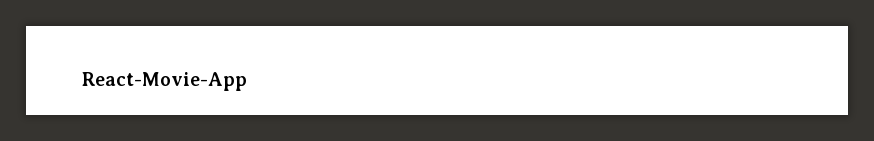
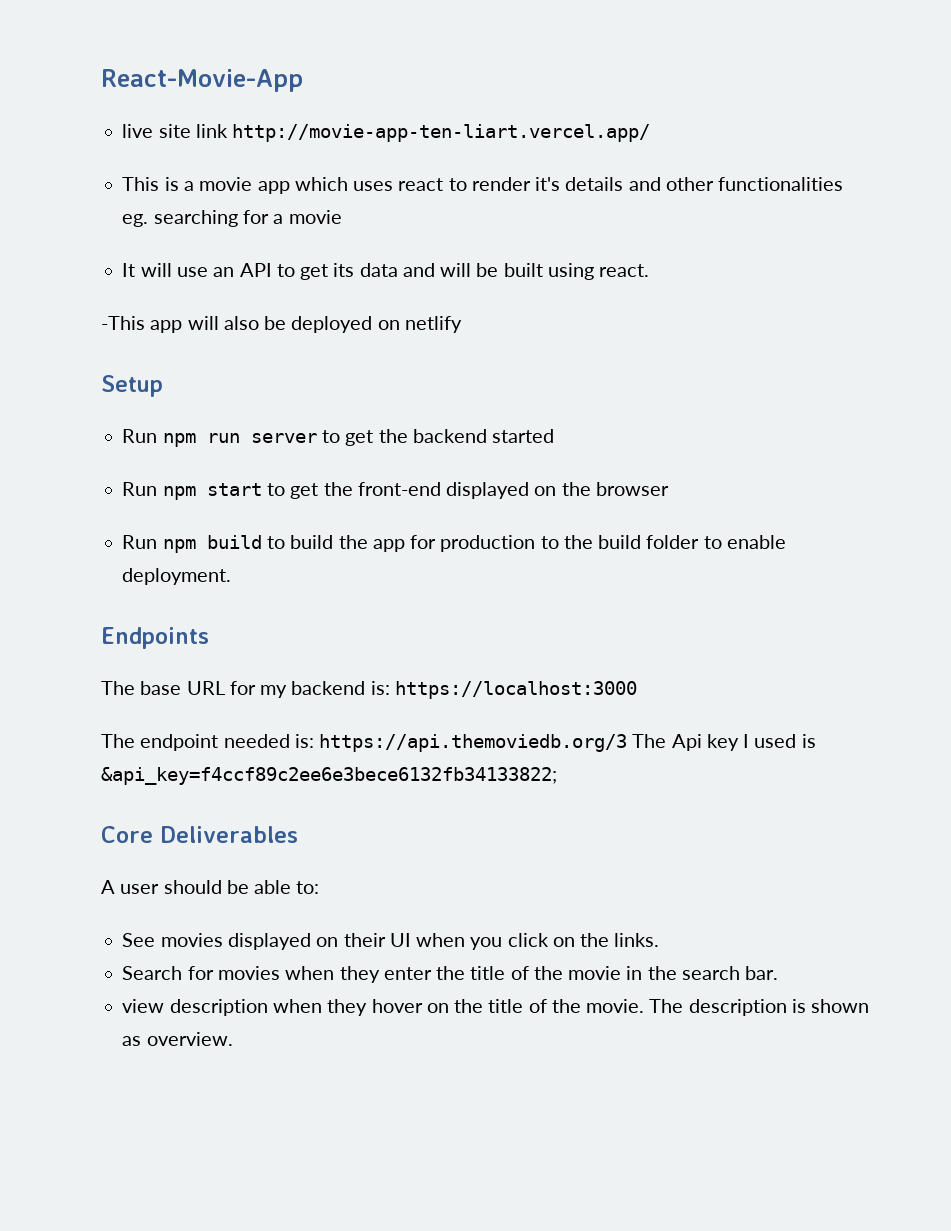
+ live site link http://movie-app-ten-liart.vercel.app/
+ This is a movie app which uses react to render it's details and other functionalities eg. searching for a movie
+ It will use an API to get its data and will be built using react.
+ -This app will also be deployed on netlify
+ Setup
+ Run npm run server to get the backend started
+ Run npm start to get the front-end displayed on the browser
+ Run npm build to build the app for production to the build folder to enable deployment.
+ Endpoints
+ The base URL for my backend is: https://localhost:3000
+ The endpoint needed is: https://api.themoviedb.org/3 The Api key I used is &api_key=f4ccf89c2ee6e3bece6132fb34133822;
+ Core Deliverables
+ A user should be able to:
+ See movies displayed on their UI when you click on the links.
+ Search for movies when they enter the title of the movie in the search bar.
+ view description when they hover on the title of the movie. The description is shown as overview.

